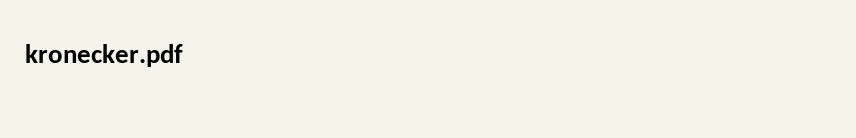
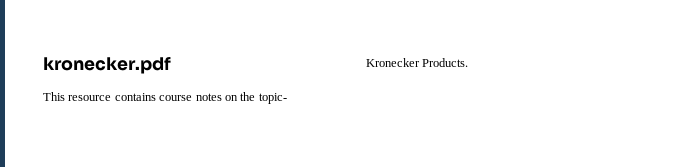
+ This resource contains course notes on the topic- Kronecker Products.

